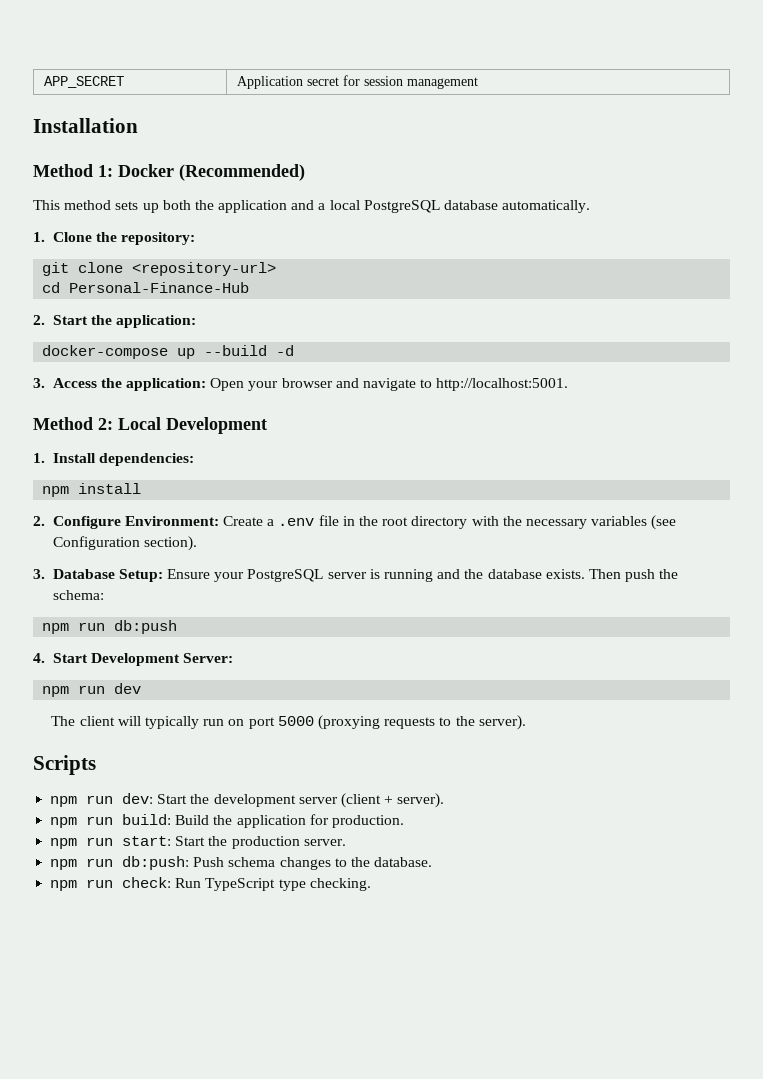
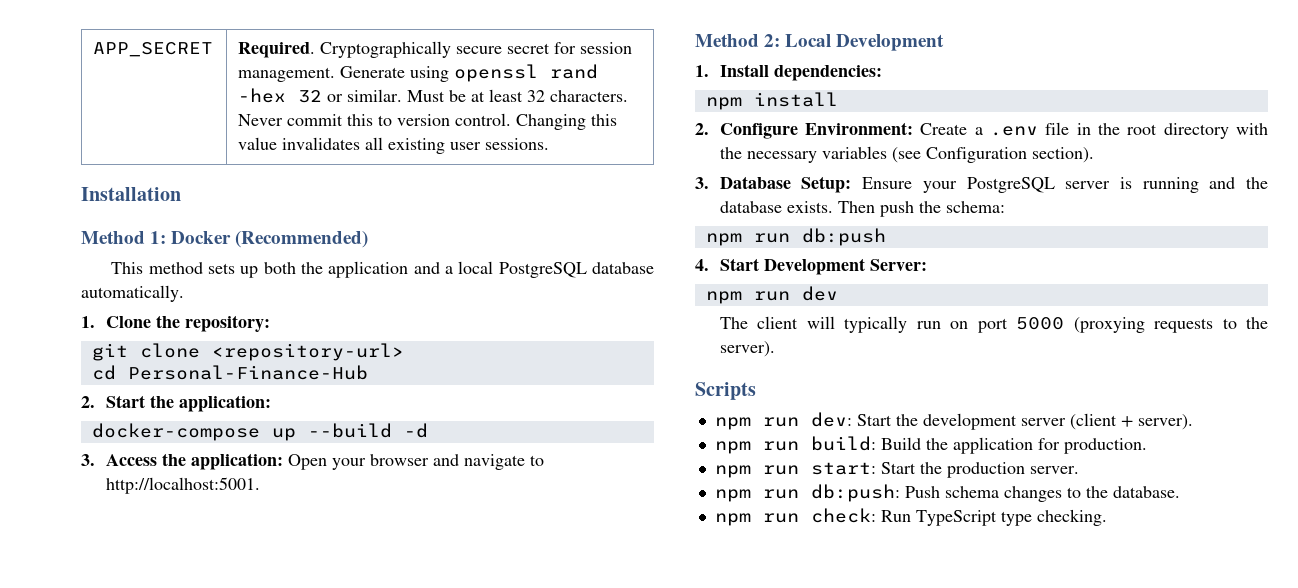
- APP_SECRET | Application secret for session management
+ APP_SECRET | Required. Cryptographically secure secret for session management. Generate using openssl rand -hex 32 or similar. Must be at least 32 characters. Never commit this to version control. Changing this value invalidates all existing user sessions.

